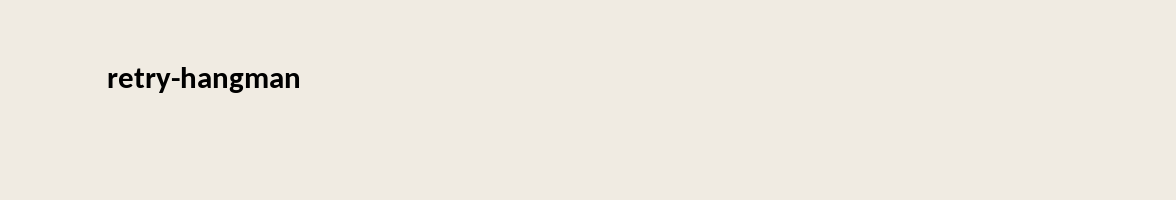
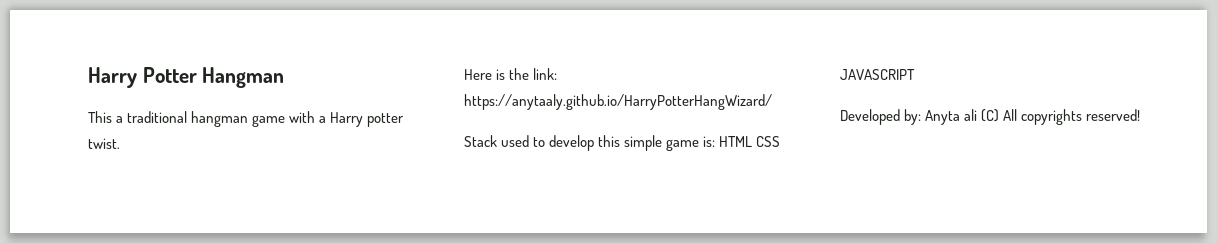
- retry-hangman
+ Harry Potter Hangman
+ This a traditional hangman game with a Harry potter twist.
+ Here is the link: https://anytaaly.github.io/HarryPotterHangWizard/
+ Stack used to develop this simple game is: HTML CSS JAVASCRIPT
+ Developed by: Anyta ali (C) All copyrights reserved!

